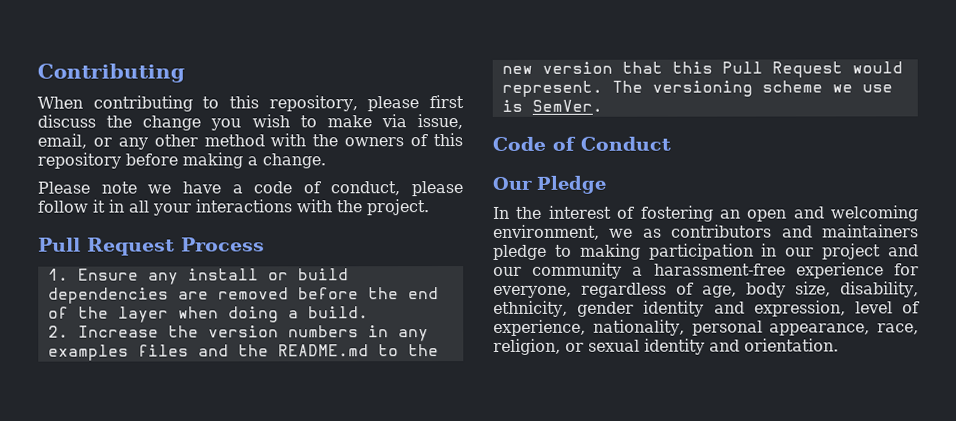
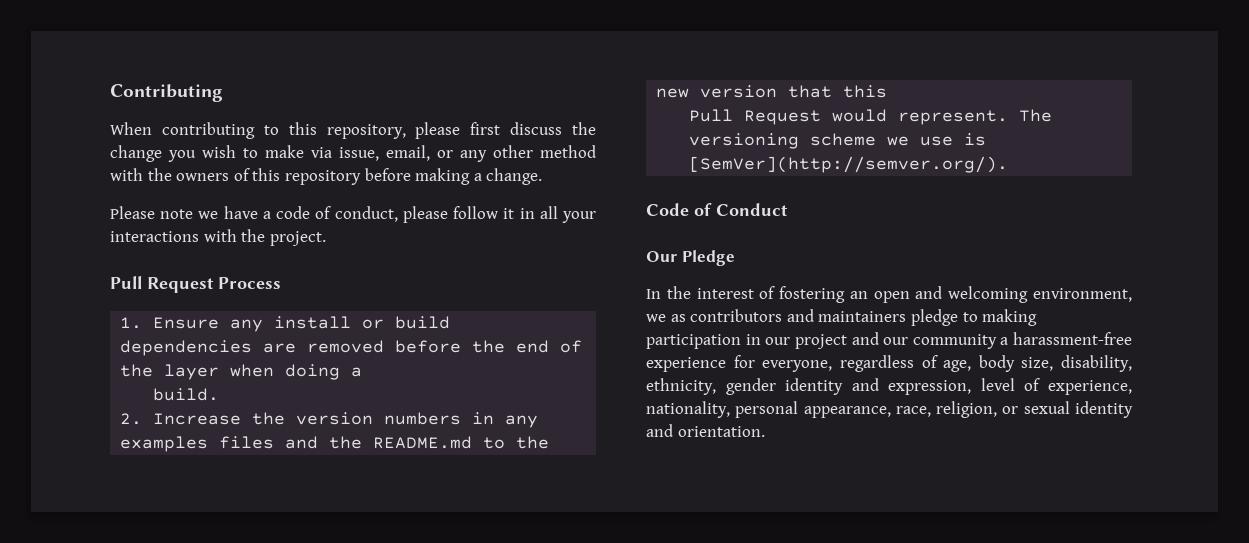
- 1. Ensure any install or build dependencies are removed before the end of the layer when doing a build.
+ 1. Ensure any install or build dependencies are removed before the end of the layer when doing a
+ build.
- 2. Increase the version numbers in any examples files and the README.md to the new version that this Pull Request would represent.
+ 2. Increase the version numbers in any examples files and the README.md to the new version that this
+ Pull Request would represent.
- The versioning scheme we use is SemVer.
+ The versioning scheme we use is [SemVer](http://semver.org/).

